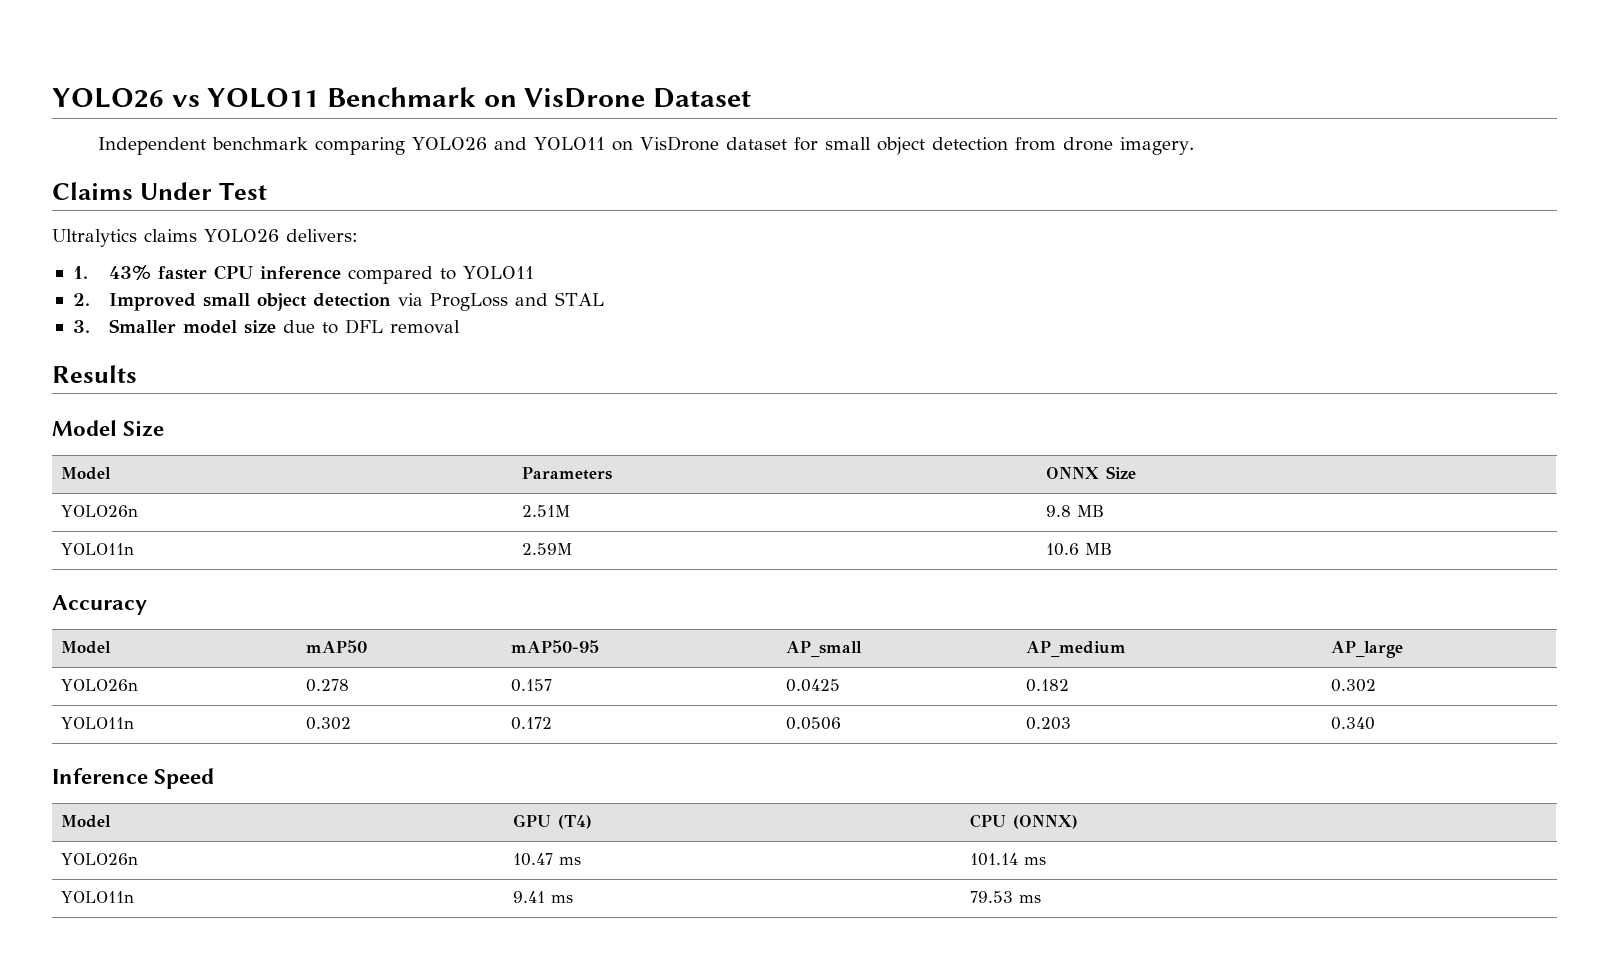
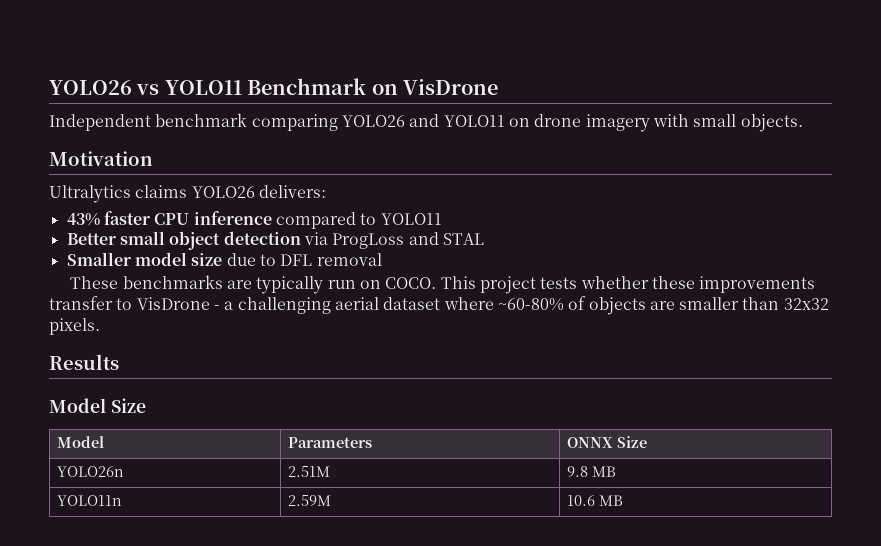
- YOLO26 vs YOLO11 Benchmark on VisDrone Dataset
+ YOLO26 vs YOLO11 Benchmark on VisDrone
- Independent benchmark comparing YOLO26 and YOLO11 on VisDrone dataset for small object detection from drone imagery.
- Claims Under Test
+ Independent benchmark comparing YOLO26 and YOLO11 on drone imagery with small objects.
+ Motivation
- 1. 43% faster CPU inference compared to YOLO11
+ 43% faster CPU inference compared to YOLO11
- 2. Improved small object detection via ProgLoss and STAL
+ Better small object detection via ProgLoss and STAL
- 3. Smaller model size due to DFL removal
+ Smaller model size due to DFL removal
+ These benchmarks are typically run on COCO. This project tests whether these improvements transfer to VisDrone - a challenging aerial dataset where ~60-80% of objects are smaller than 32x32 pixels.
- Accuracy
- Model | mAP50 | mAP50-95 | AP_small | AP_medium | AP_large
- YOLO26n | 0.278 | 0.157 | 0.0425 | 0.182 | 0.302
- YOLO11n | 0.302 | 0.172 | 0.0506 | 0.203 | 0.340
- Inference Speed
- Model | GPU (T4) | CPU (ONNX)
- YOLO26n | 10.47 ms | 101.14 ms
- YOLO11n | 9.41 ms | 79.53 ms

